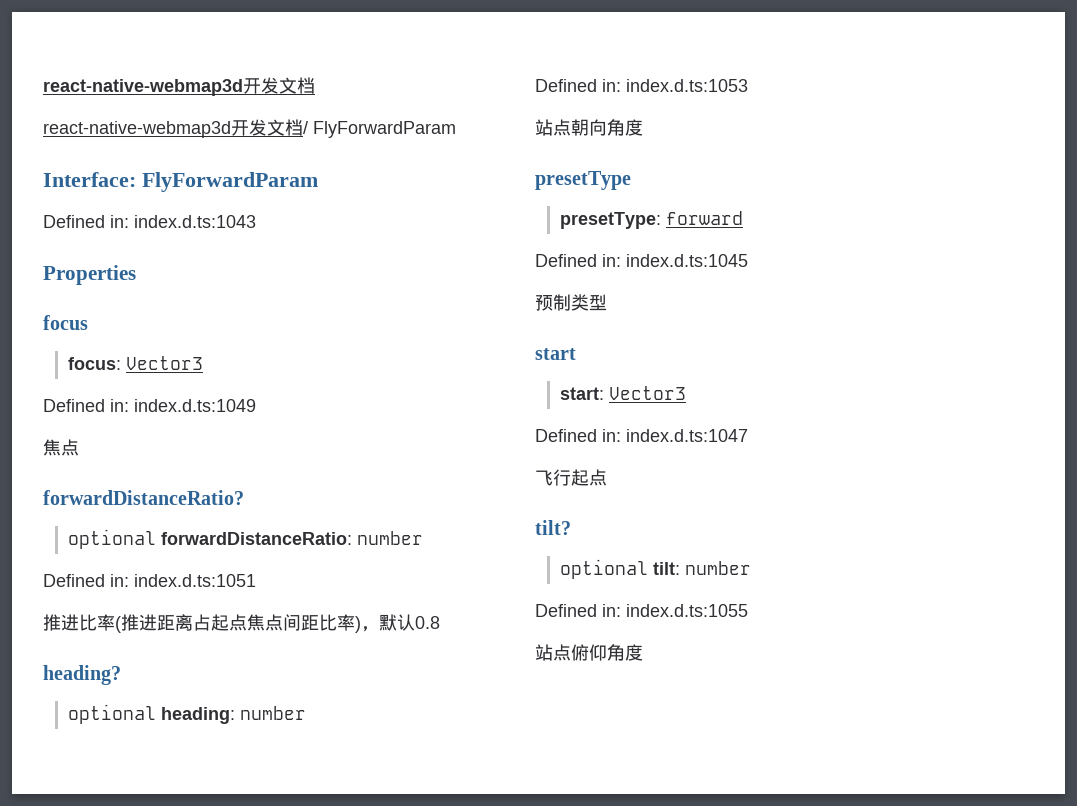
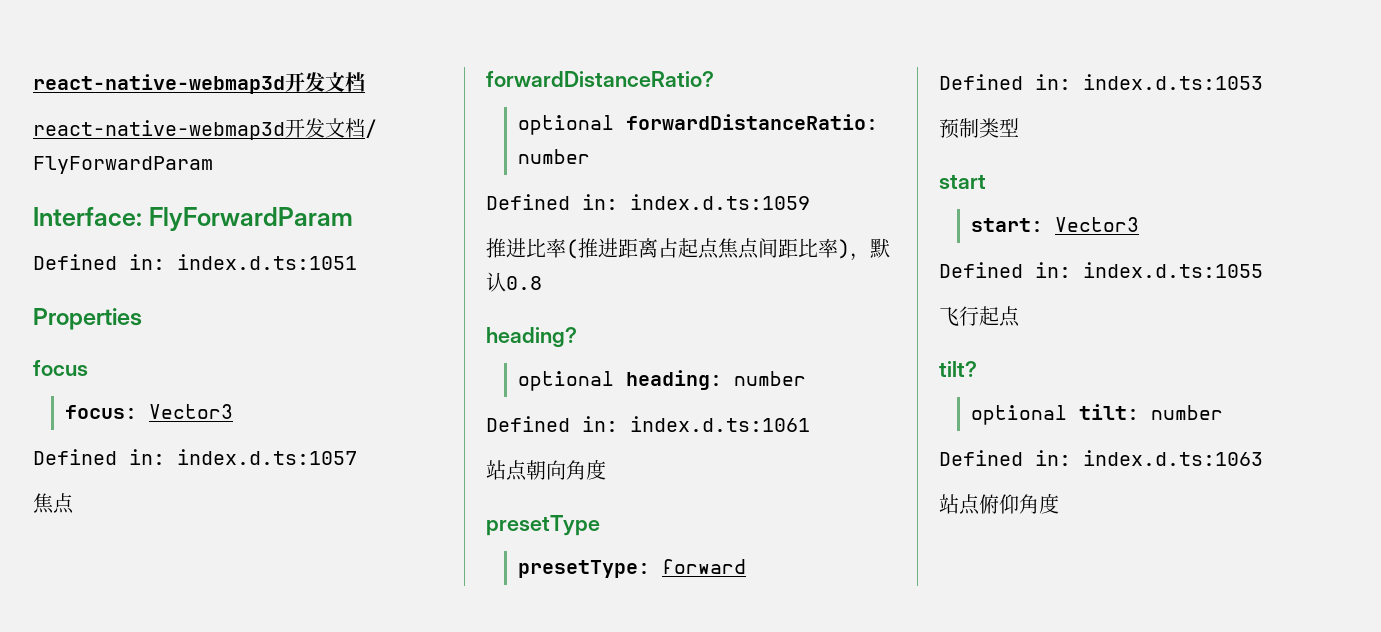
- Defined in: index.d.ts:1043
+ Defined in: index.d.ts:1051
- Defined in: index.d.ts:1049
+ Defined in: index.d.ts:1057
- Defined in: index.d.ts:1051
+ Defined in: index.d.ts:1059
- Defined in: index.d.ts:1053
+ Defined in: index.d.ts:1061
- Defined in: index.d.ts:1045
+ Defined in: index.d.ts:1053
- Defined in: index.d.ts:1047
+ Defined in: index.d.ts:1055
- Defined in: index.d.ts:1055
+ Defined in: index.d.ts:1063

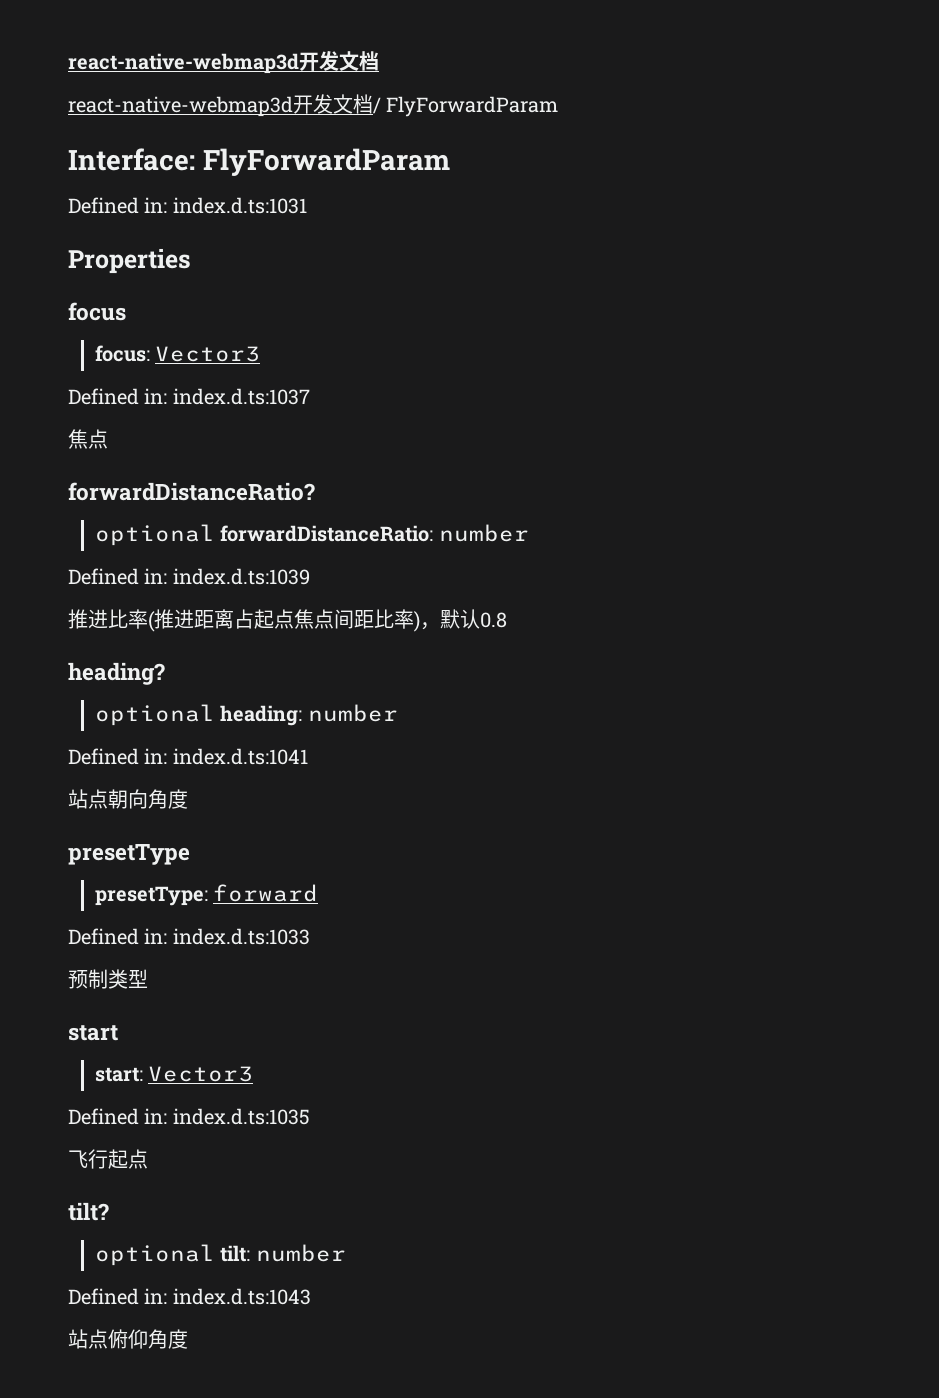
- Defined in: index.d.ts:1051
+ Defined in: index.d.ts:1031
- Defined in: index.d.ts:1057
+ Defined in: index.d.ts:1037
- Defined in: index.d.ts:1059
+ Defined in: index.d.ts:1039
- Defined in: index.d.ts:1061
+ Defined in: index.d.ts:1041
- Defined in: index.d.ts:1053
+ Defined in: index.d.ts:1033
- Defined in: index.d.ts:1055
+ Defined in: index.d.ts:1035
- Defined in: index.d.ts:1063
+ Defined in: index.d.ts:1043

